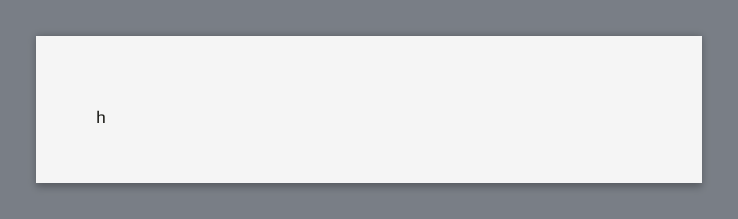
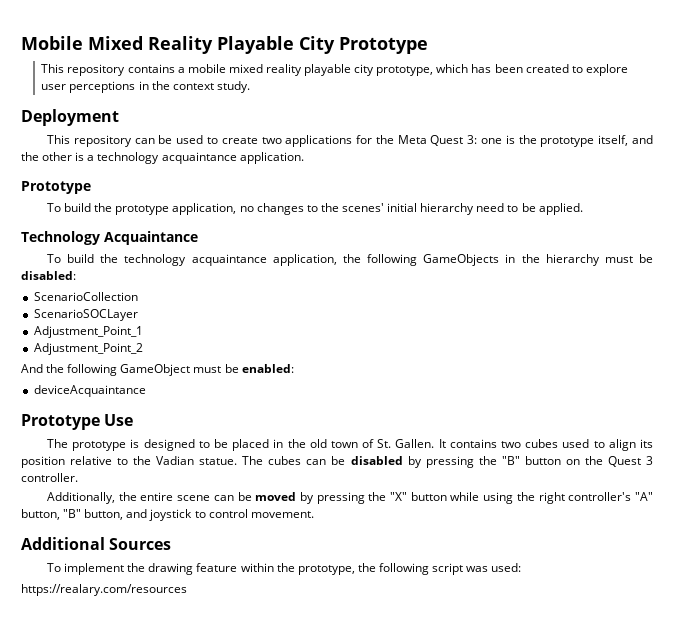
- h
+ Mobile Mixed Reality Playable City Prototype
+ This repository contains a mobile mixed reality playable city prototype, which has been created to explore user perceptions in the context study.
+ Deployment
+ This repository can be used to create two applications for the Meta Quest 3: one is the prototype itself, and the other is a technology acquaintance application.
+ Prototype
+ To build the prototype application, no changes to the scenes' initial hierarchy need to be applied.
+ Technology Acquaintance
+ To build the technology acquaintance application, the following GameObjects in the hierarchy must be disabled:
+ ScenarioCollection
+ ScenarioSOCLayer
+ Adjustment_Point_1
+ Adjustment_Point_2
+ And the following GameObject must be enabled:
+ deviceAcquaintance
+ Prototype Use
+ The prototype is designed to be placed in the old town of St. Gallen. It contains two cubes used to align its position relative to the Vadian statue. The cubes can be disabled by pressing the "B" button on the Quest 3 controller.
+ Additionally, the entire scene can be moved by pressing the "X" button while using the right controller's "A" button, "B" button, and joystick to control movement.
+ Additional Sources
+ To implement the drawing feature within the prototype, the following script was used:
+ https://realary.com/resources

